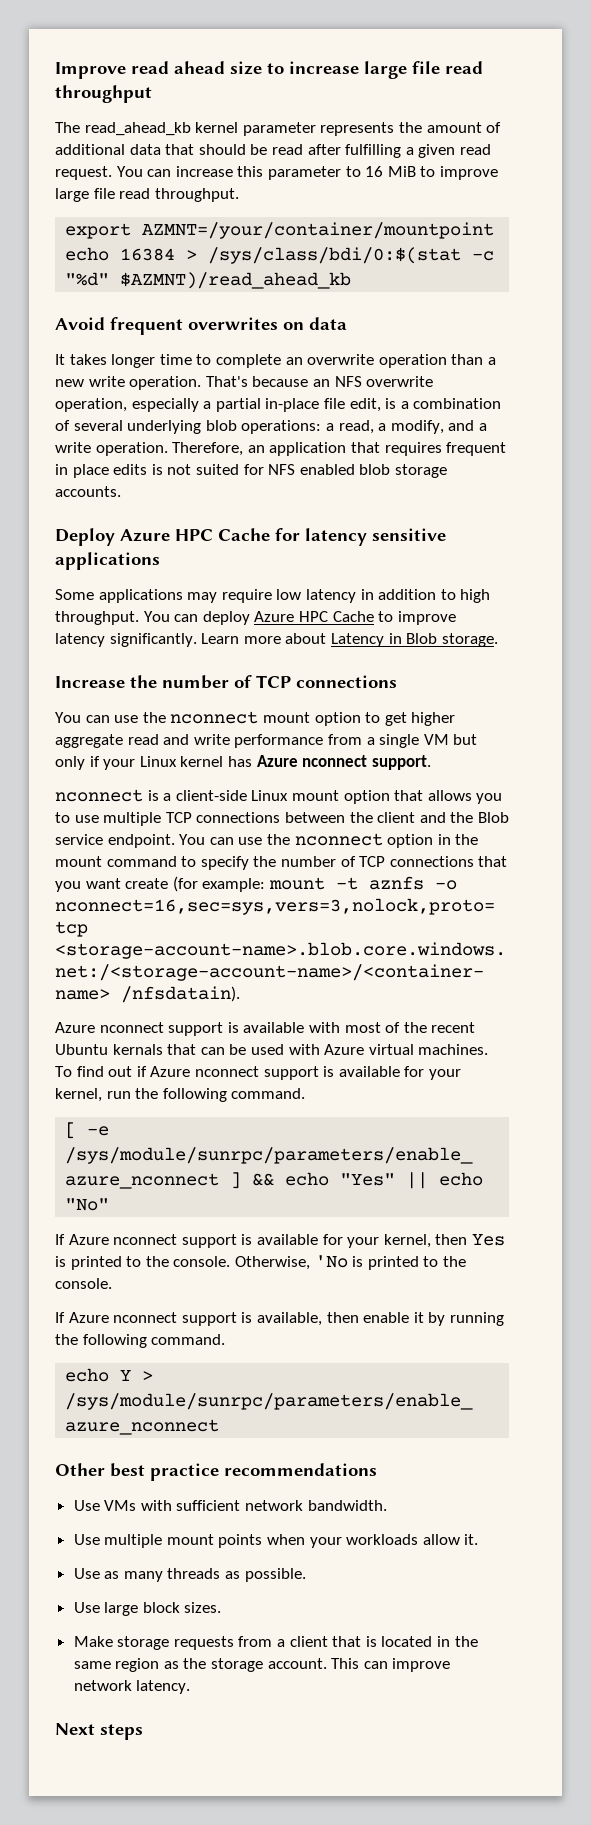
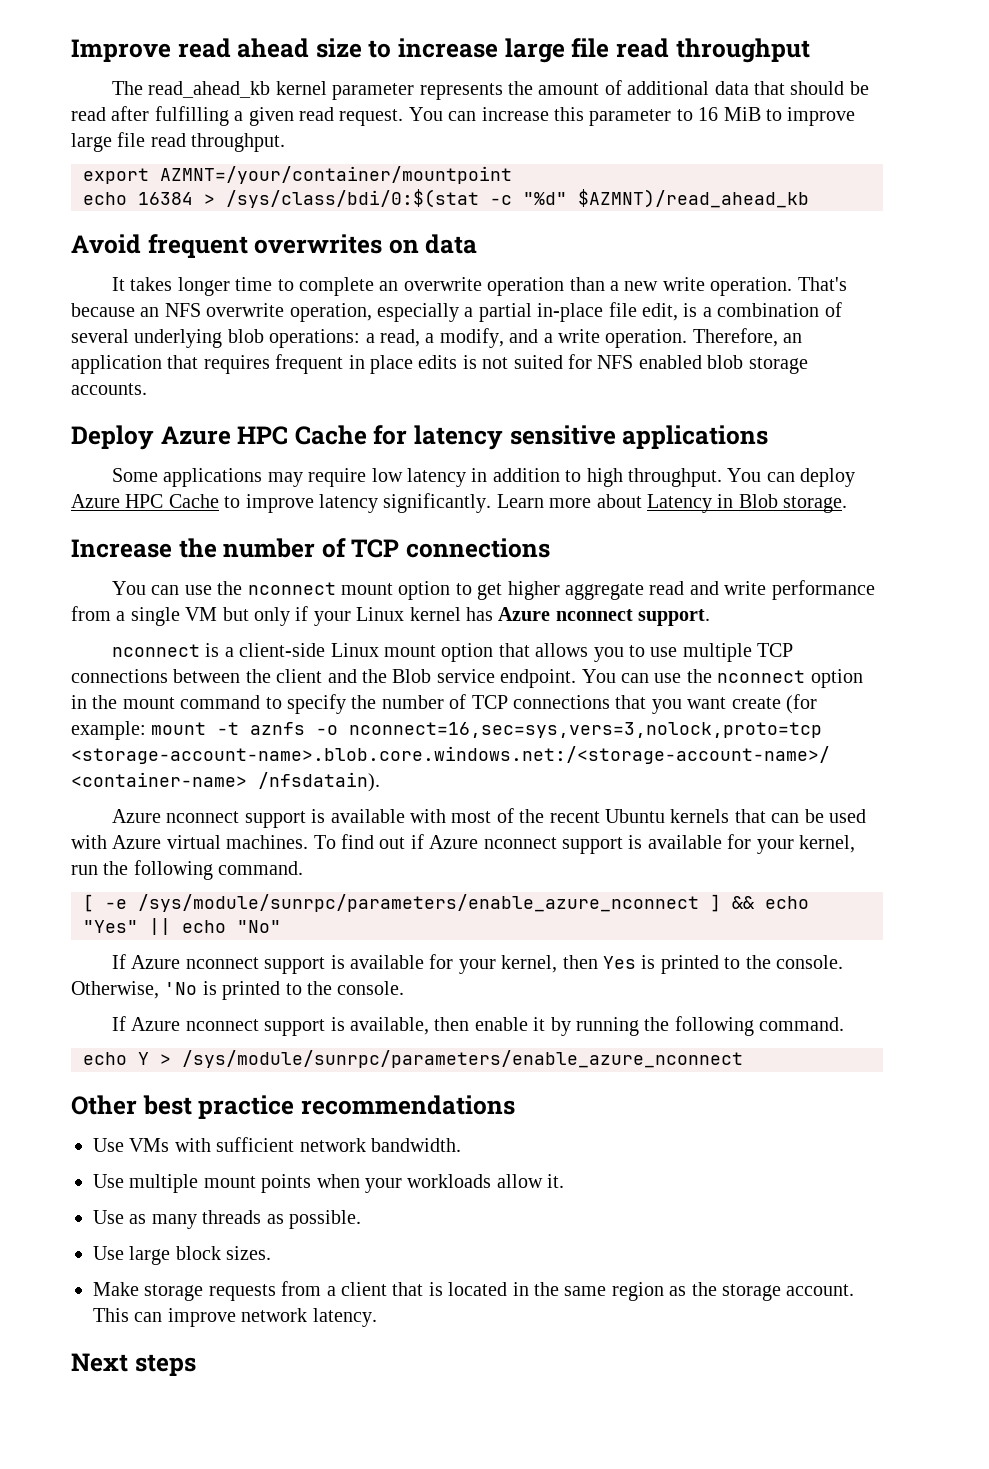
- Azure nconnect support is available with most of the recent Ubuntu kernals that can be used with Azure virtual machines.
+ Azure nconnect support is available with most of the recent Ubuntu kernels that can be used with Azure virtual machines.

